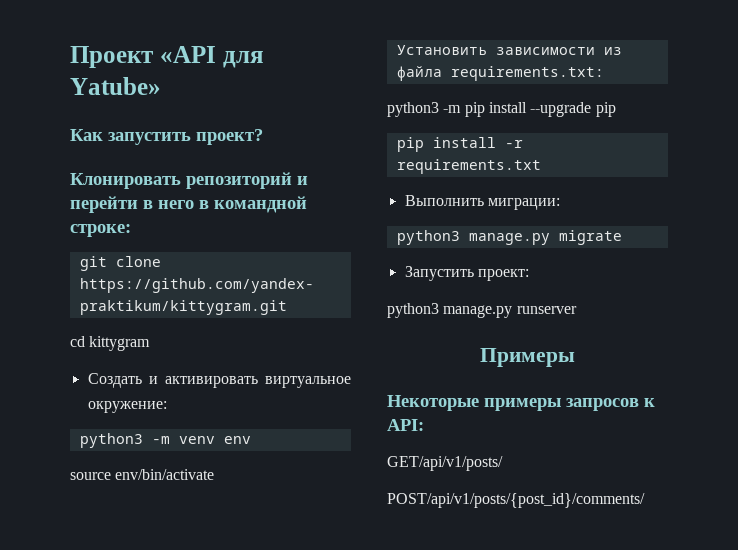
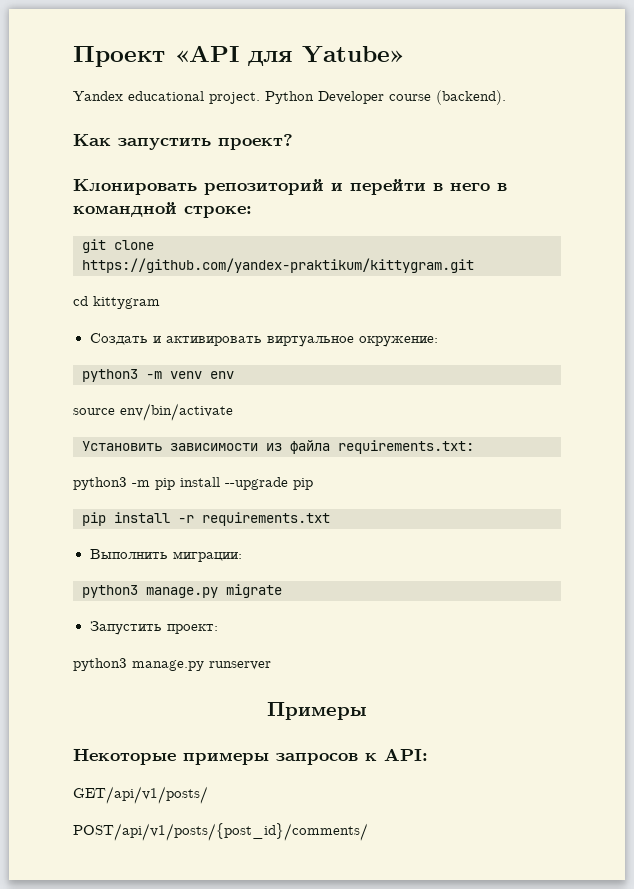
+ Yandex educational project. Python Developer course (backend).

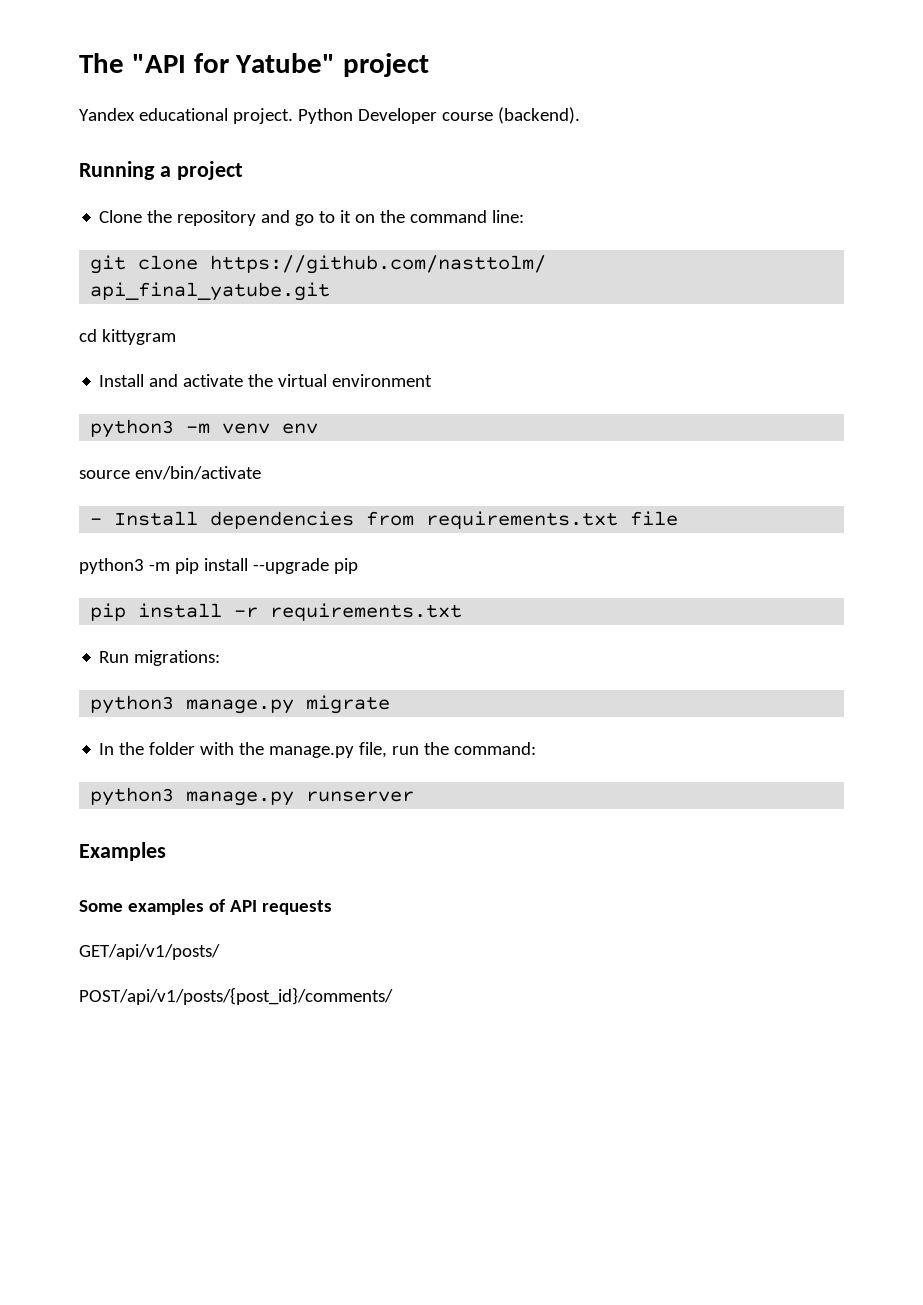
- Проект «API для Yatube»
+ The "API for Yatube" project
- Как запустить проект?
- Клонировать репозиторий и перейти в него в командной строке:
+ Running a project
+ Clone the repository and go to it on the command line:
- git clone https://github.com/yandex-praktikum/kittygram.git
+ git clone https://github.com/nasttolm/
+ api_final_yatube.git
- Cоздать и активировать виртуальное окружение:
+ Install and activate the virtual environment
- Установить зависимости из файла requirements.txt:
+ - Install dependencies from requirements.txt file
- Выполнить миграции:
+ Run migrations:
- Запустить проект:
+ In the folder with the manage.py file, run the command:
  python3 manage.py runserver
- Примеры
- Некоторые примеры запросов к API:
+ Examples
+ Some examples of API requests

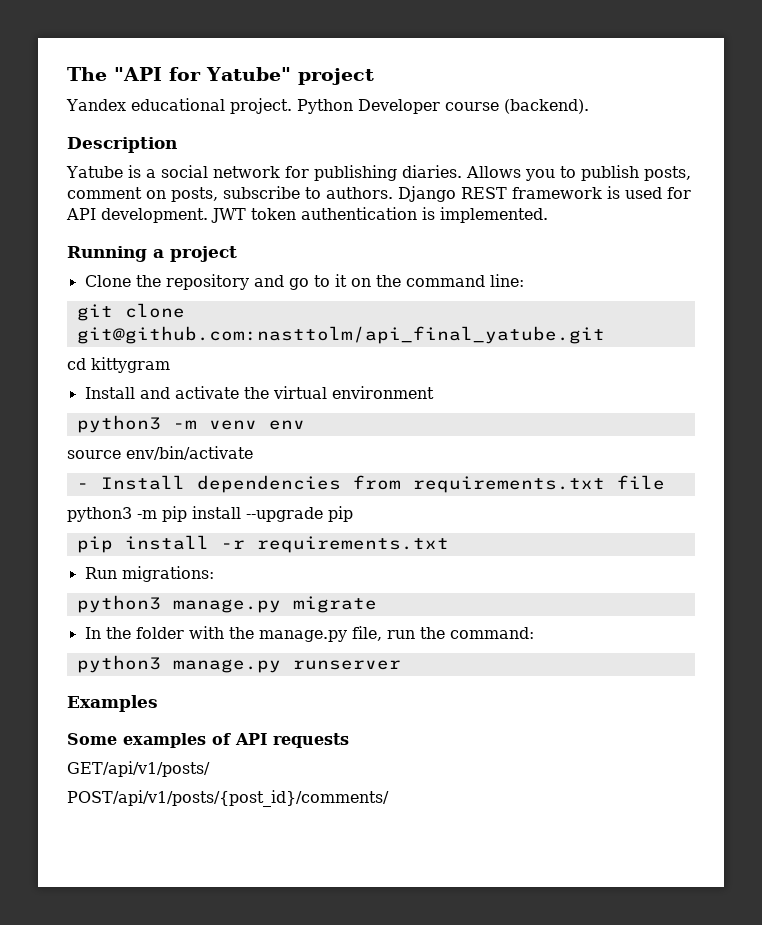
+ Description
+ Yatube is a social network for publishing diaries. Allows you to publish posts, comment on posts, subscribe to authors. Django REST framework is used for API development. JWT token authentication is implemented.
- git clone https://github.com/nasttolm/
- api_final_yatube.git
+ git clone git@github.com:nasttolm/api_final_yatube.git

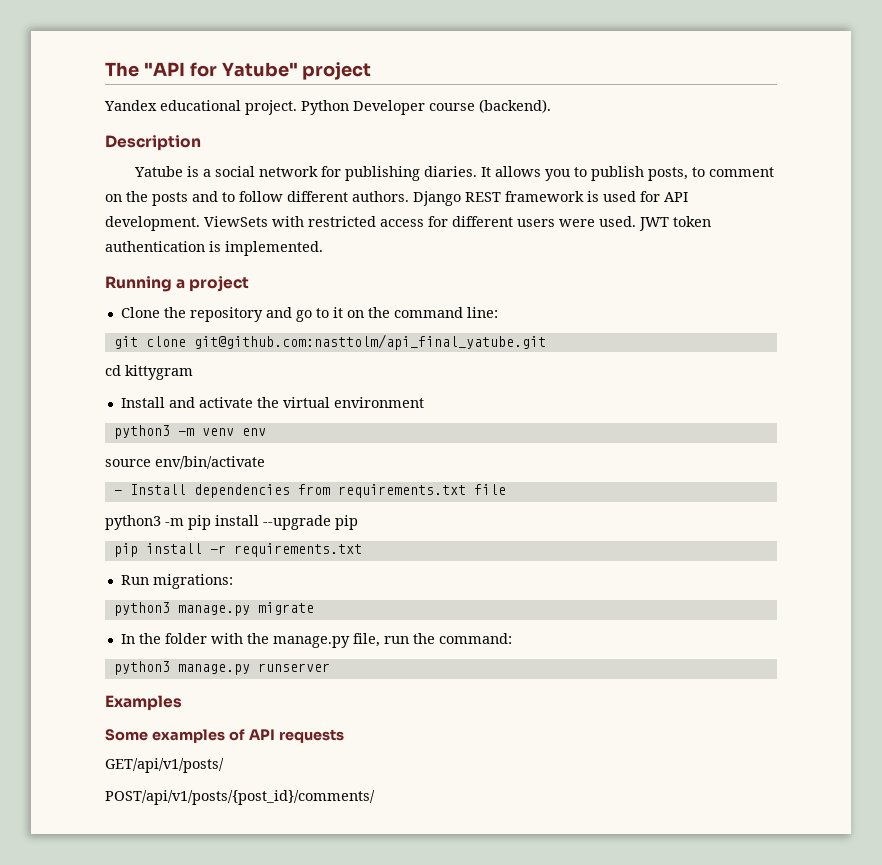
- Allows you to publish posts, comment on posts, subscribe to authors.
+ It allows you to publish posts, to comment on the posts and to follow different authors.
+ ViewSets with restricted access for different users were used.

